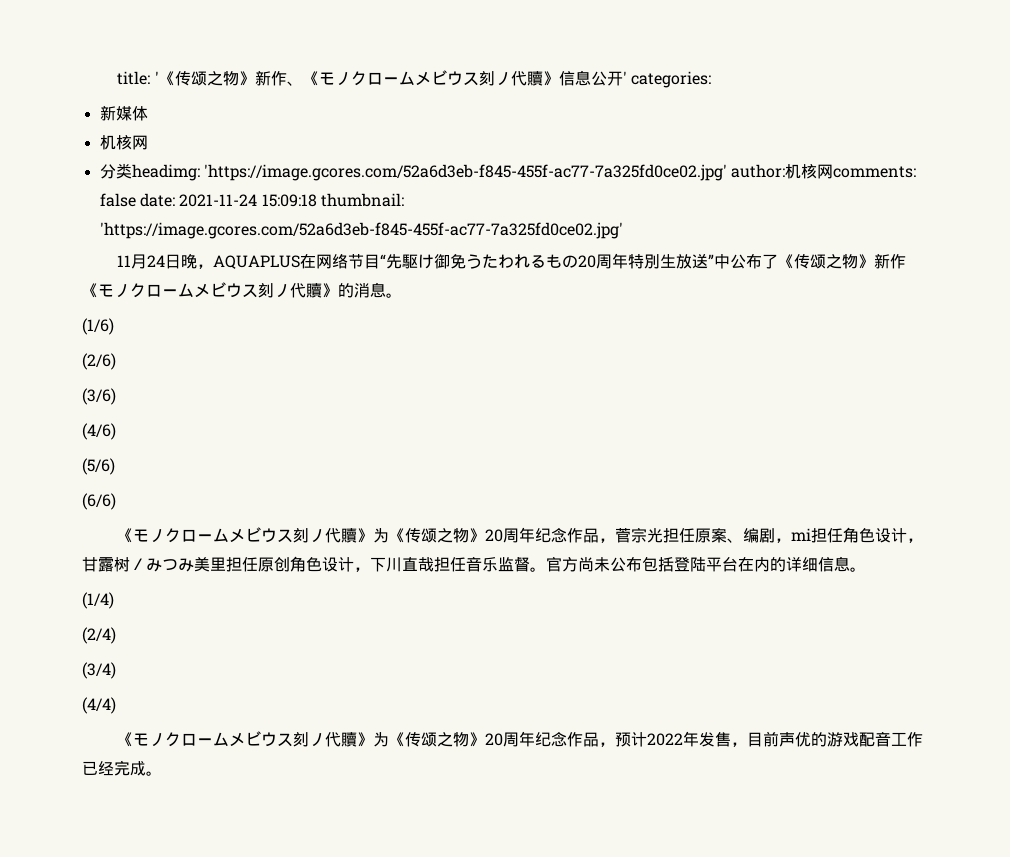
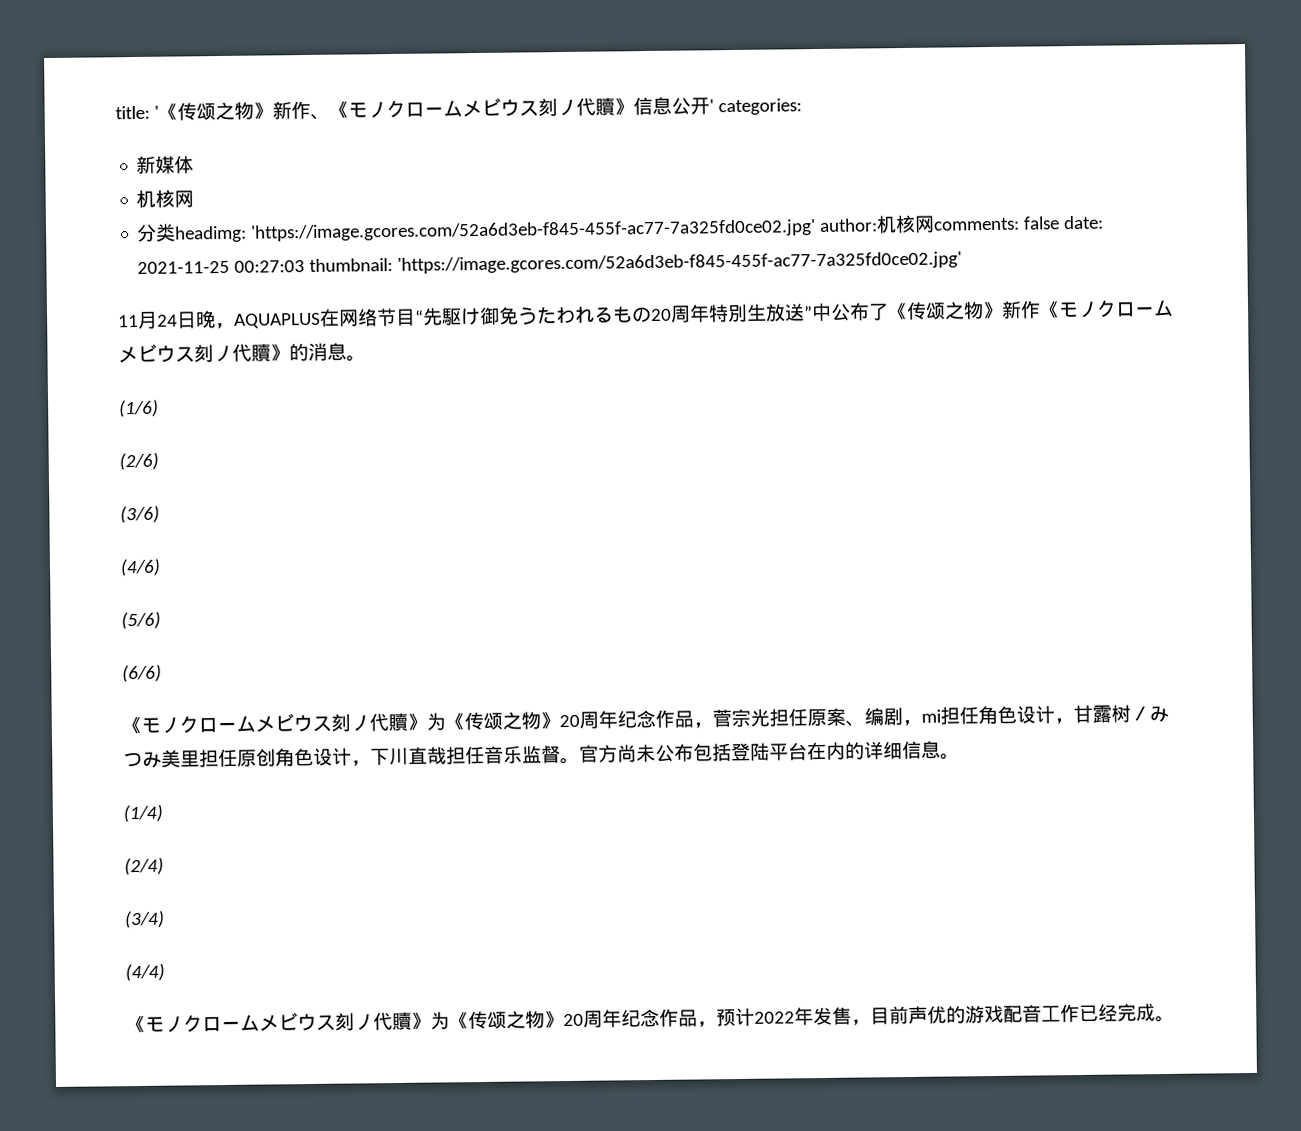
- 分类headimg: 'https://image.gcores.com/52a6d3eb-f845-455f-ac77-7a325fd0ce02.jpg' author:机核网comments: false date: 2021-11-24 15:09:18 thumbnail: 'https://image.gcores.com/52a6d3eb-f845-455f-ac77-7a325fd0ce02.jpg'
+ 分类headimg: 'https://image.gcores.com/52a6d3eb-f845-455f-ac77-7a325fd0ce02.jpg' author:机核网comments: false date: 2021-11-25 00:27:03 thumbnail: 'https://image.gcores.com/52a6d3eb-f845-455f-ac77-7a325fd0ce02.jpg'

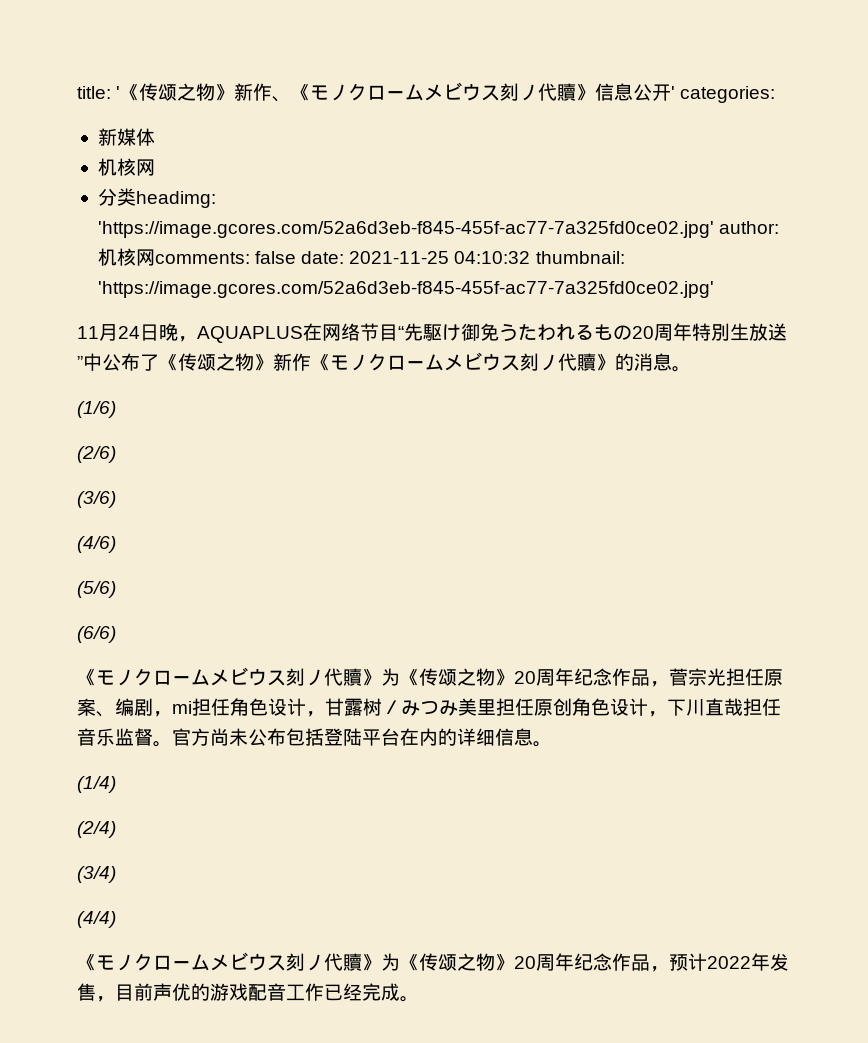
- 分类headimg: 'https://image.gcores.com/52a6d3eb-f845-455f-ac77-7a325fd0ce02.jpg' author:机核网comments: false date: 2021-11-25 00:27:03 thumbnail: 'https://image.gcores.com/52a6d3eb-f845-455f-ac77-7a325fd0ce02.jpg'
+ 分类headimg: 'https://image.gcores.com/52a6d3eb-f845-455f-ac77-7a325fd0ce02.jpg' author:机核网comments: false date: 2021-11-25 04:10:32 thumbnail: 'https://image.gcores.com/52a6d3eb-f845-455f-ac77-7a325fd0ce02.jpg'

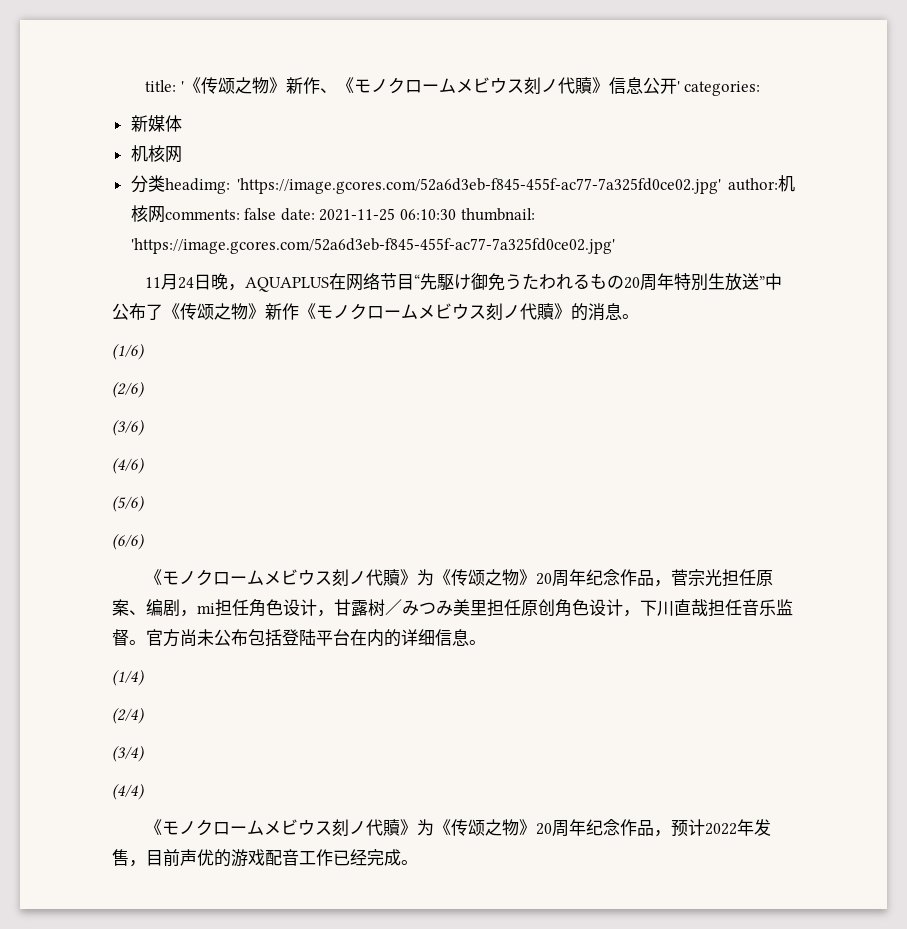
- 分类headimg: 'https://image.gcores.com/52a6d3eb-f845-455f-ac77-7a325fd0ce02.jpg' author:机核网comments: false date: 2021-11-25 04:10:32 thumbnail: 'https://image.gcores.com/52a6d3eb-f845-455f-ac77-7a325fd0ce02.jpg'
+ 分类headimg: 'https://image.gcores.com/52a6d3eb-f845-455f-ac77-7a325fd0ce02.jpg' author:机核网comments: false date: 2021-11-25 06:10:30 thumbnail: 'https://image.gcores.com/52a6d3eb-f845-455f-ac77-7a325fd0ce02.jpg'

